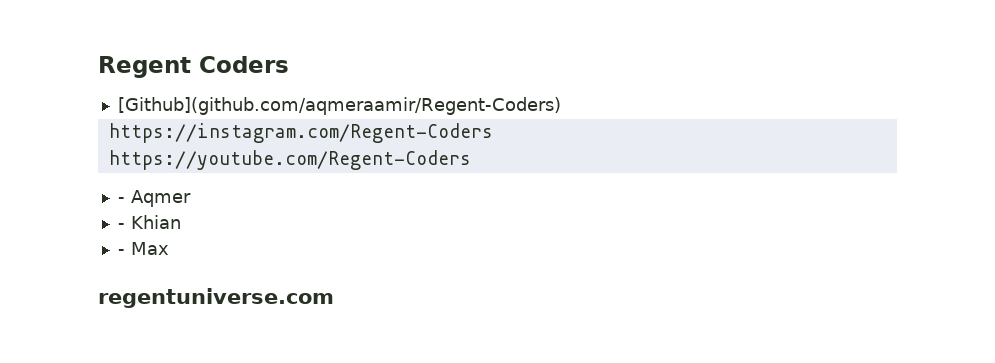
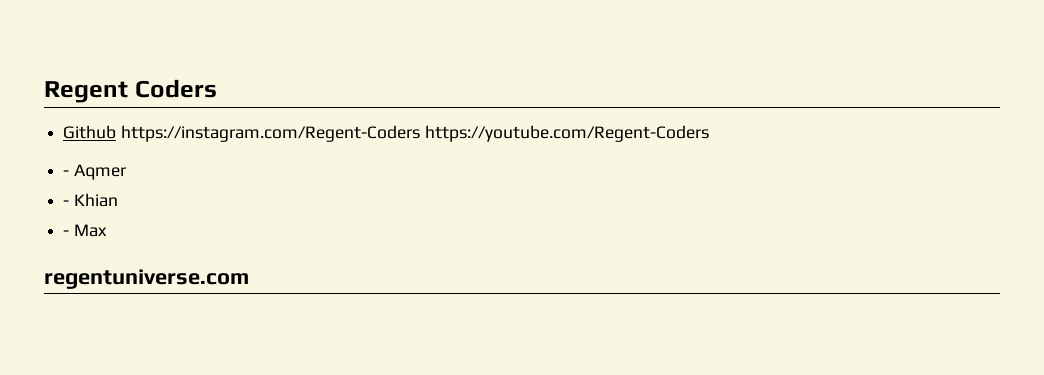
- [Github](github.com/aqmeraamir/Regent-Coders)
- https://instagram.com/Regent-Coders
- https://youtube.com/Regent-Coders
+ Github https://instagram.com/Regent-Coders https://youtube.com/Regent-Coders

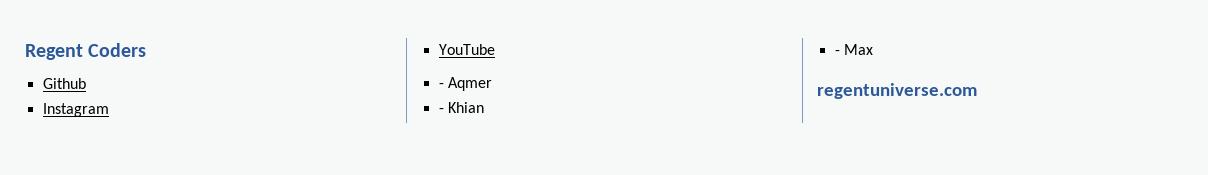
- Github https://instagram.com/Regent-Coders https://youtube.com/Regent-Coders
+ Github
+ Instagram
+ YouTube

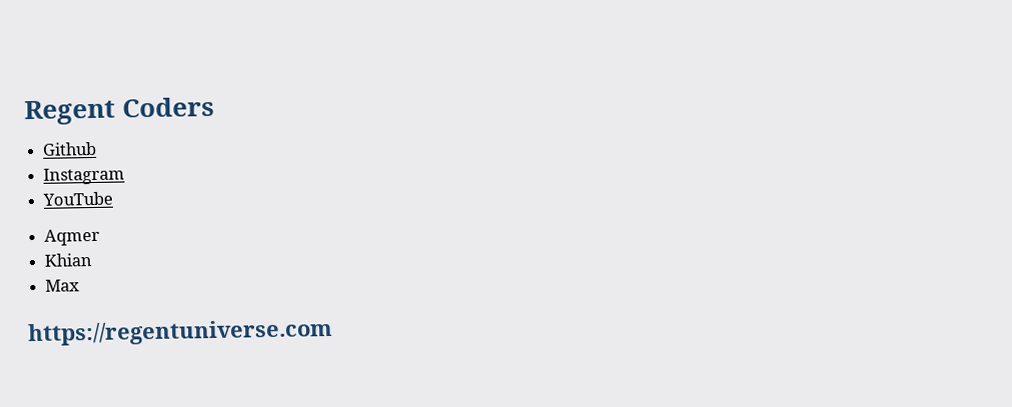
- - Aqmer
+ Aqmer
- - Khian
+ Khian
- - Max
+ Max
- regentuniverse.com
+ https://regentuniverse.com

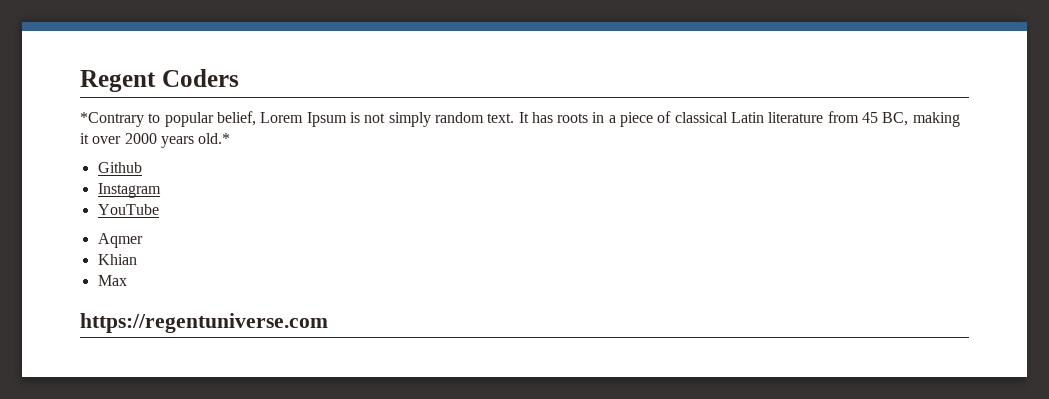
+ *Contrary to popular belief, Lorem Ipsum is not simply random text. It has roots in a piece of classical Latin literature from 45 BC, making it over 2000 years old.*

